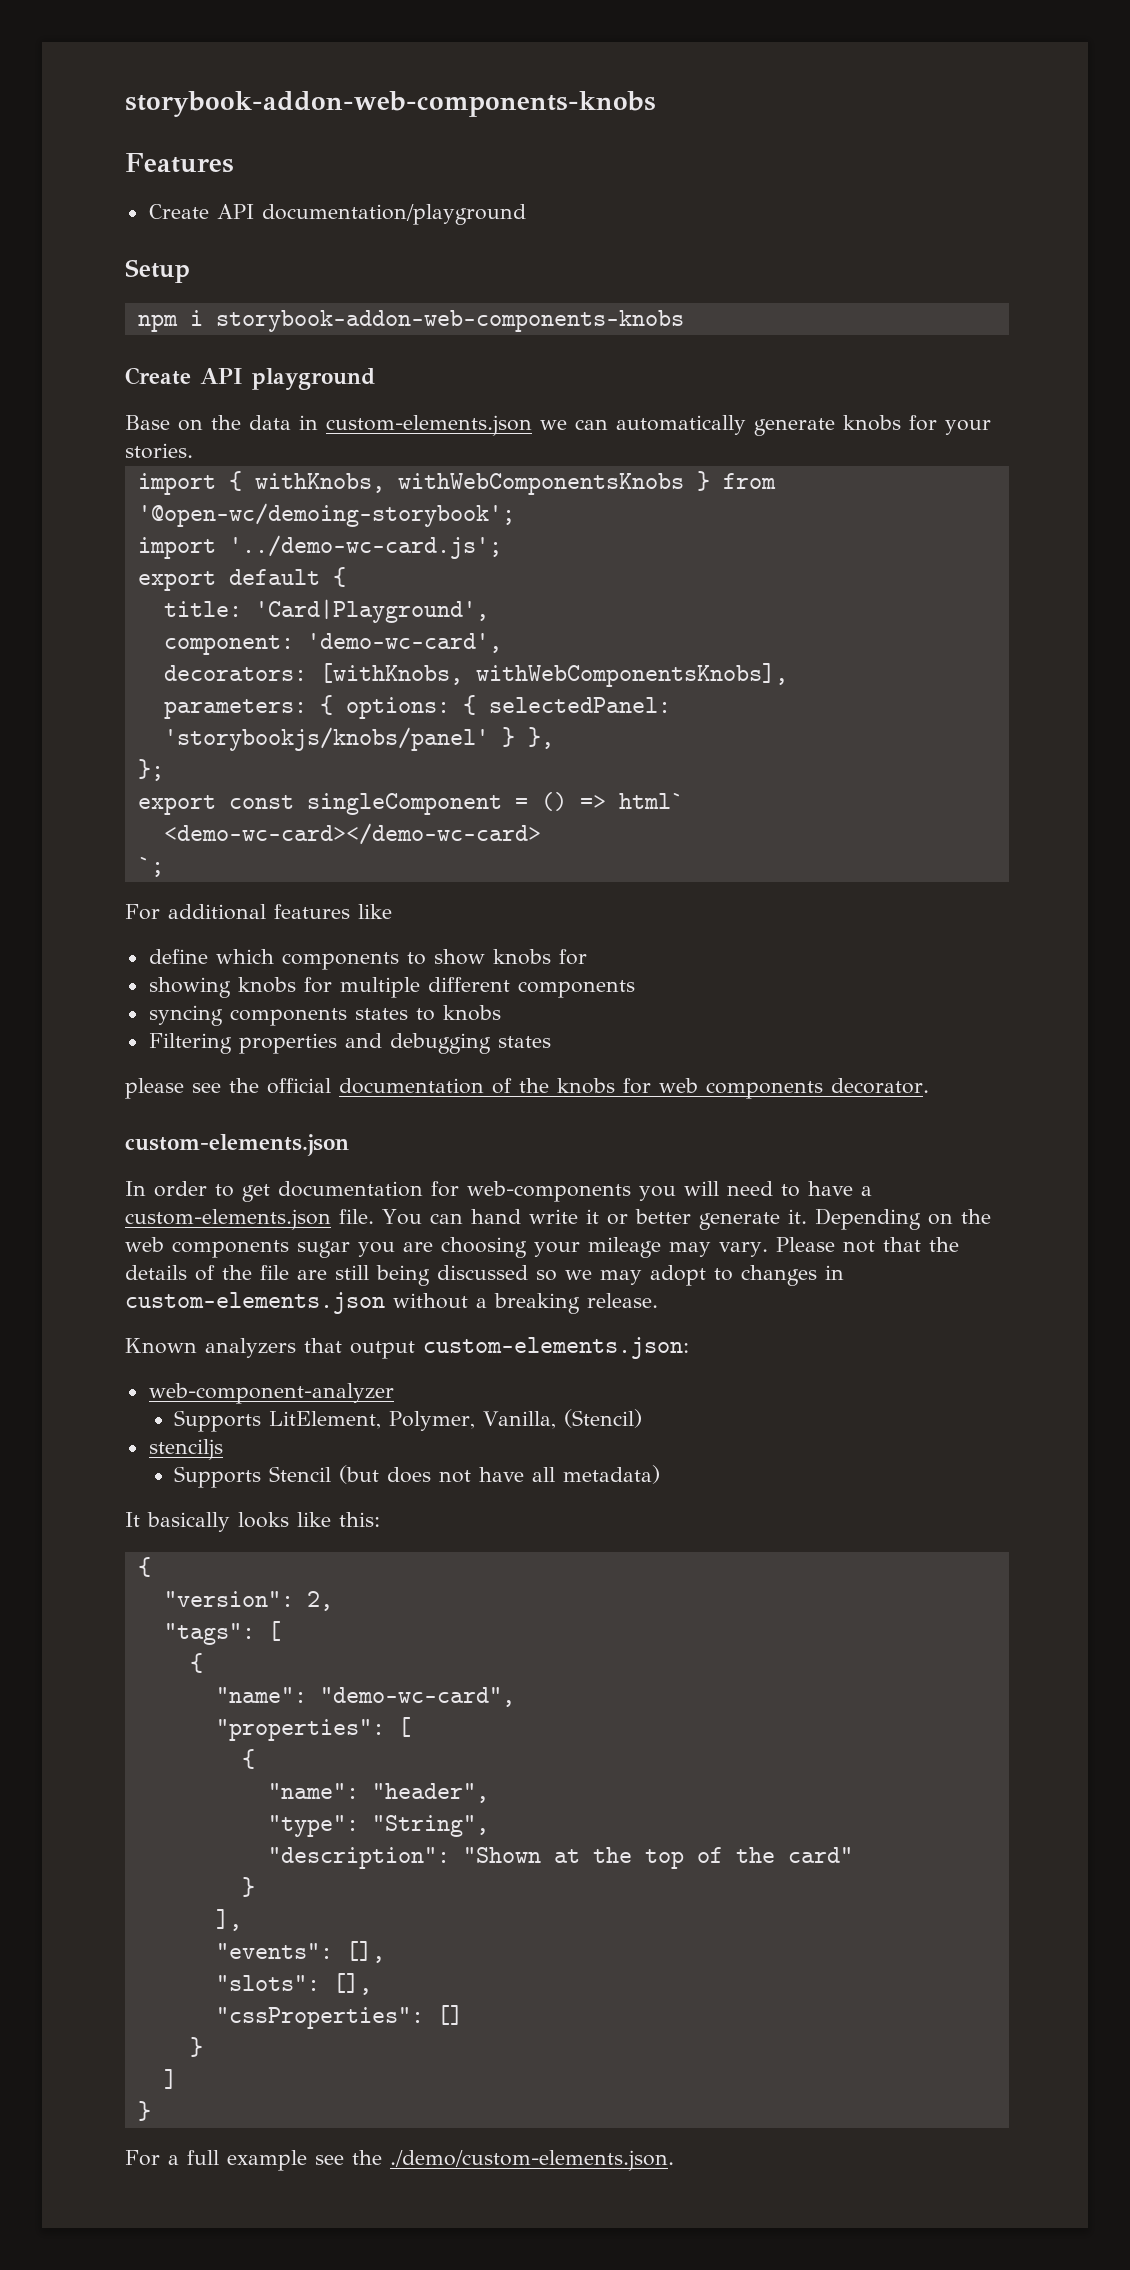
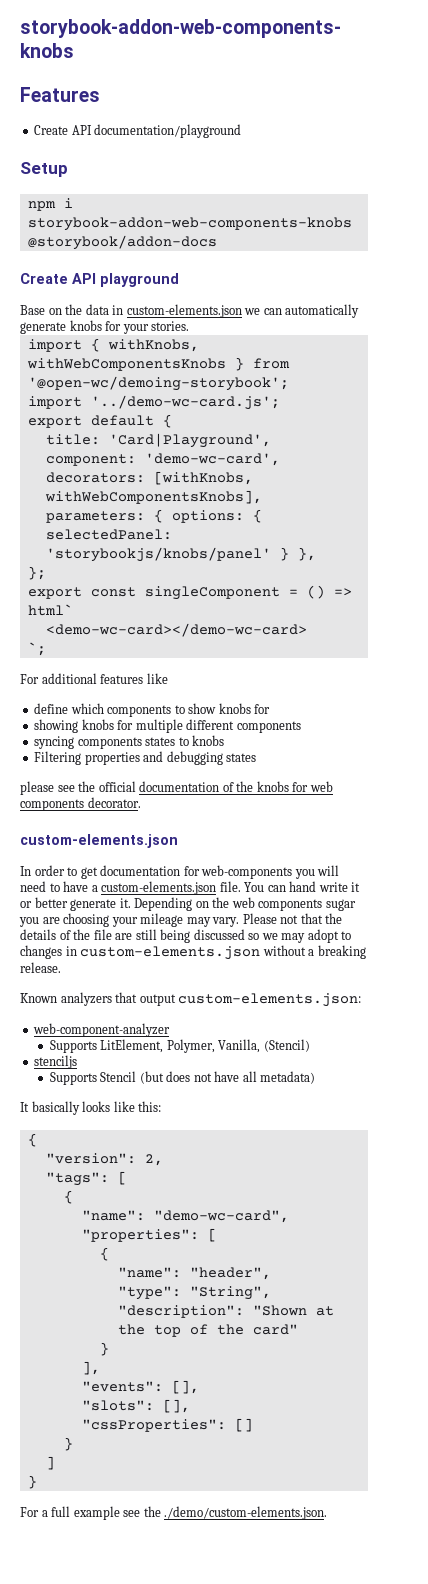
- npm i storybook-addon-web-components-knobs
+ npm i storybook-addon-web-components-knobs @storybook/addon-docs

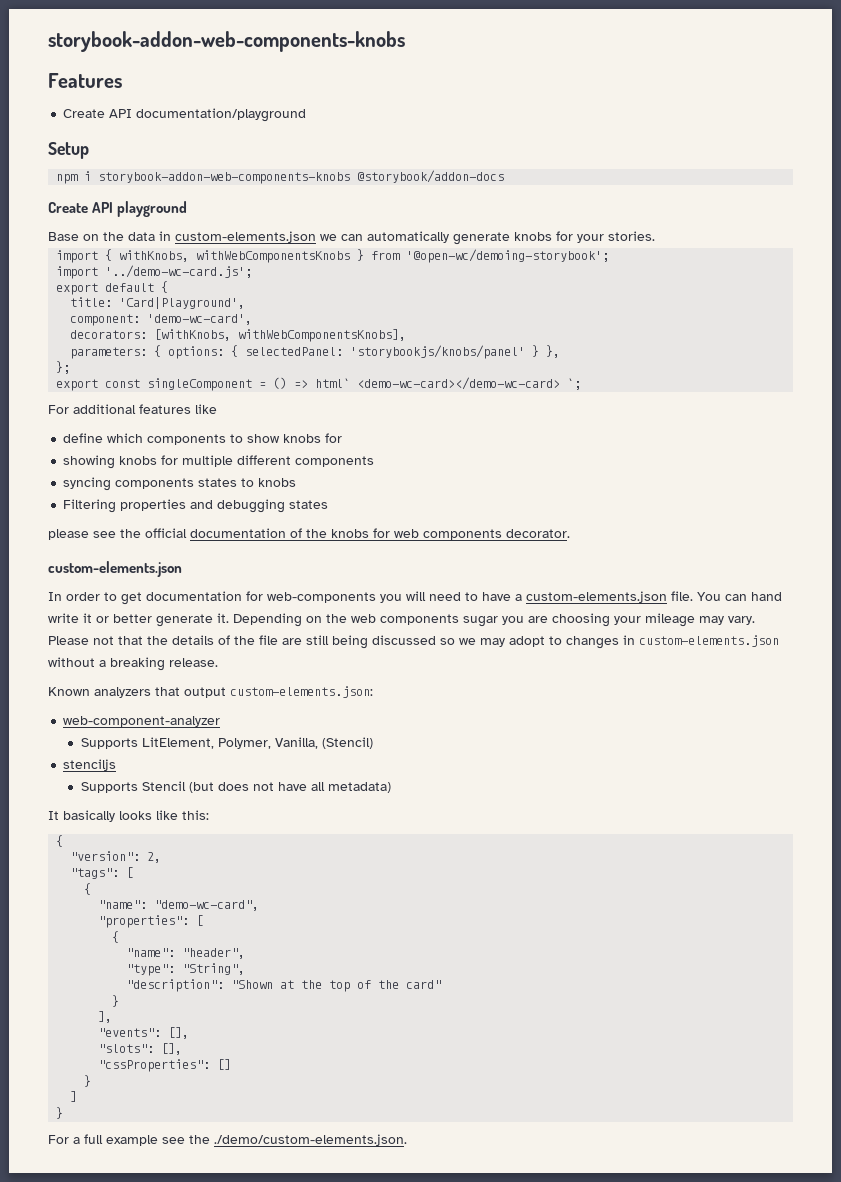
- export const singleComponent = () => html`
- <demo-wc-card></demo-wc-card>
- `;
+ export const singleComponent = () => html` <demo-wc-card></demo-wc-card> `;

